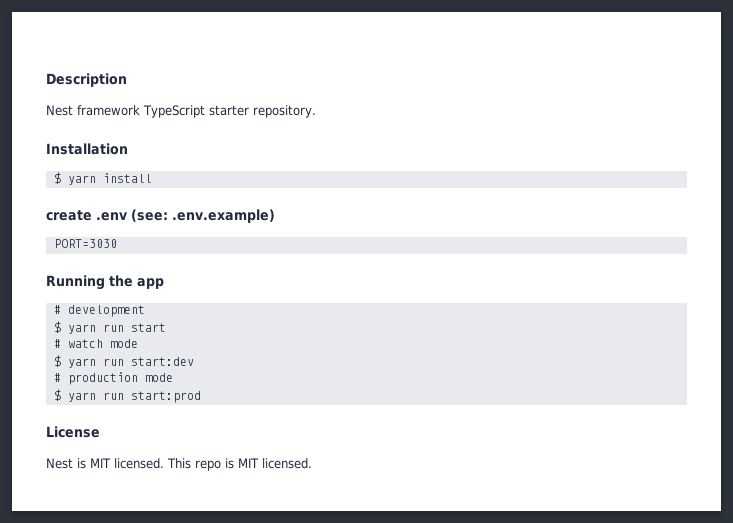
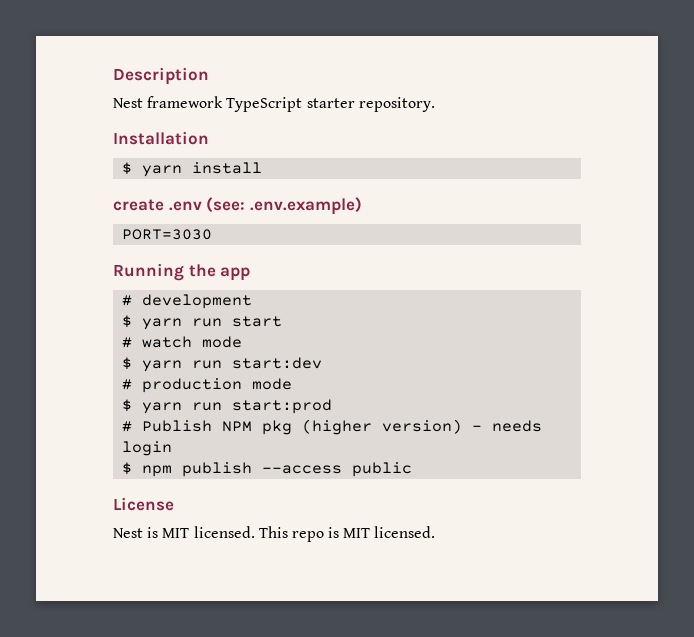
+ # Publish NPM pkg (higher version) - needs login
+ $ npm publish --access public

